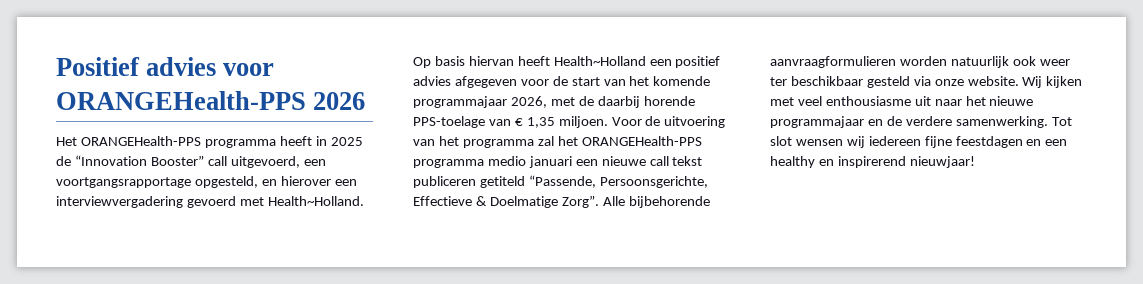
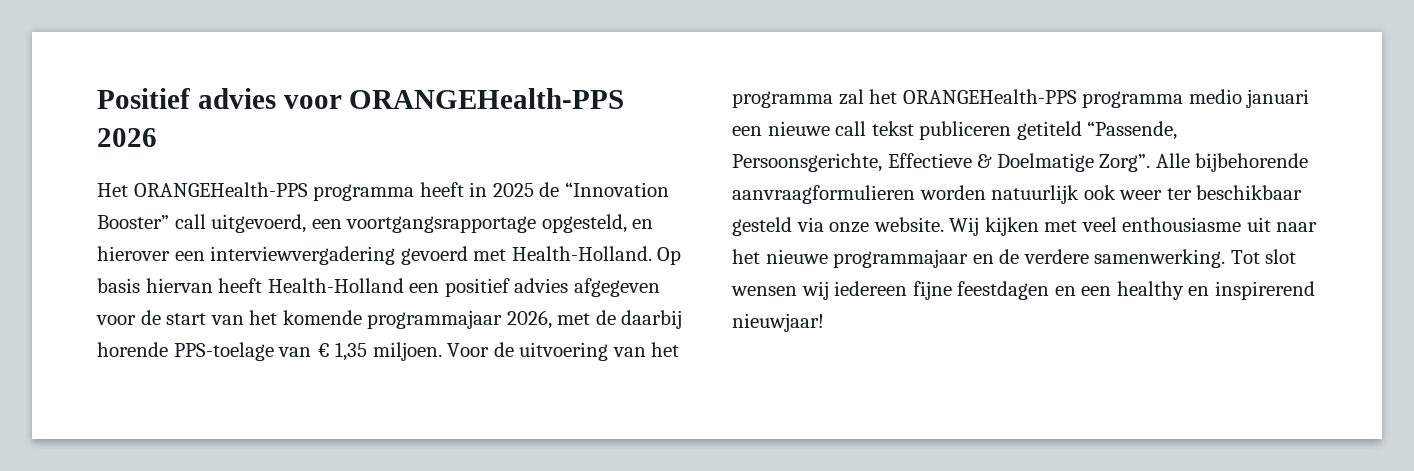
- Het ORANGEHealth-PPS programma heeft in 2025 de “Innovation Booster” call uitgevoerd, een voortgangsrapportage opgesteld, en hierover een interviewvergadering gevoerd met Health~Holland.
+ Het ORANGEHealth-PPS programma heeft in 2025 de “Innovation Booster” call uitgevoerd, een voortgangsrapportage opgesteld, en hierover een interviewvergadering gevoerd met Health-Holland.
- Op basis hiervan heeft Health~Holland een positief advies afgegeven voor de start van het komende programmajaar 2026, met de daarbij horende PPS-toelage van € 1,35 miljoen.
+ Op basis hiervan heeft Health-Holland een positief advies afgegeven voor de start van het komende programmajaar 2026, met de daarbij horende PPS-toelage van € 1,35 miljoen.

